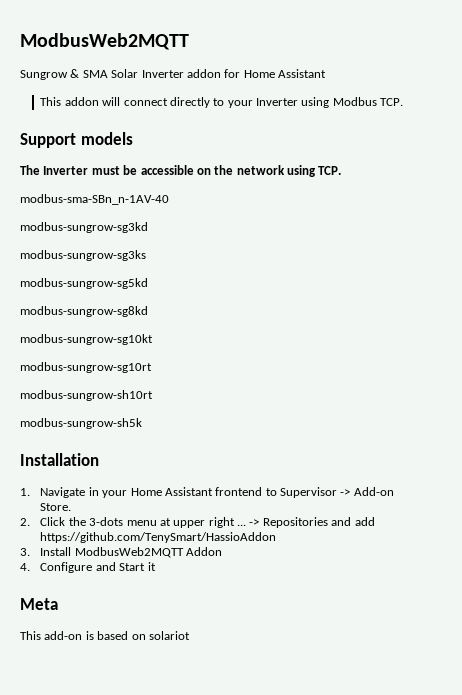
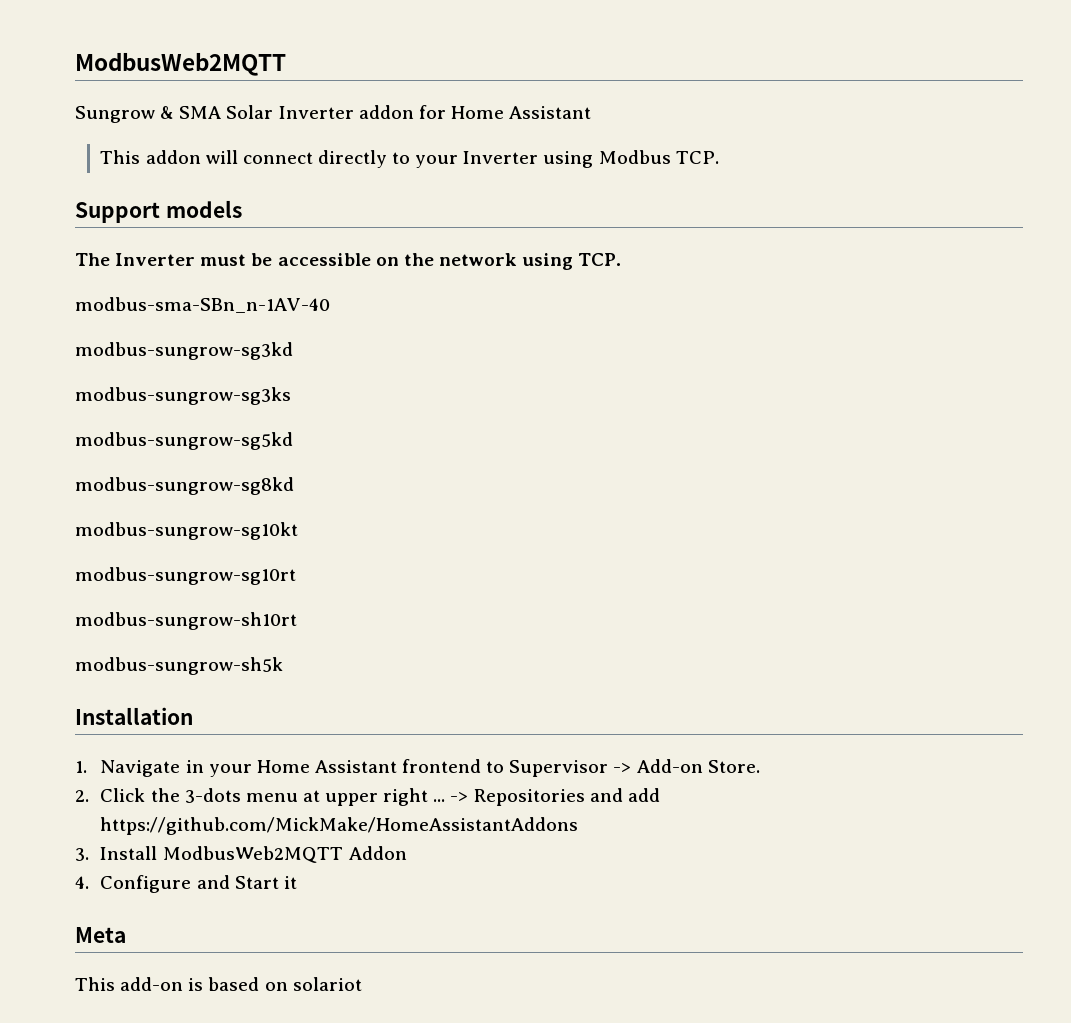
- -> Repositories and add https://github.com/TenySmart/HassioAddon
+ -> Repositories and add https://github.com/MickMake/HomeAssistantAddons

